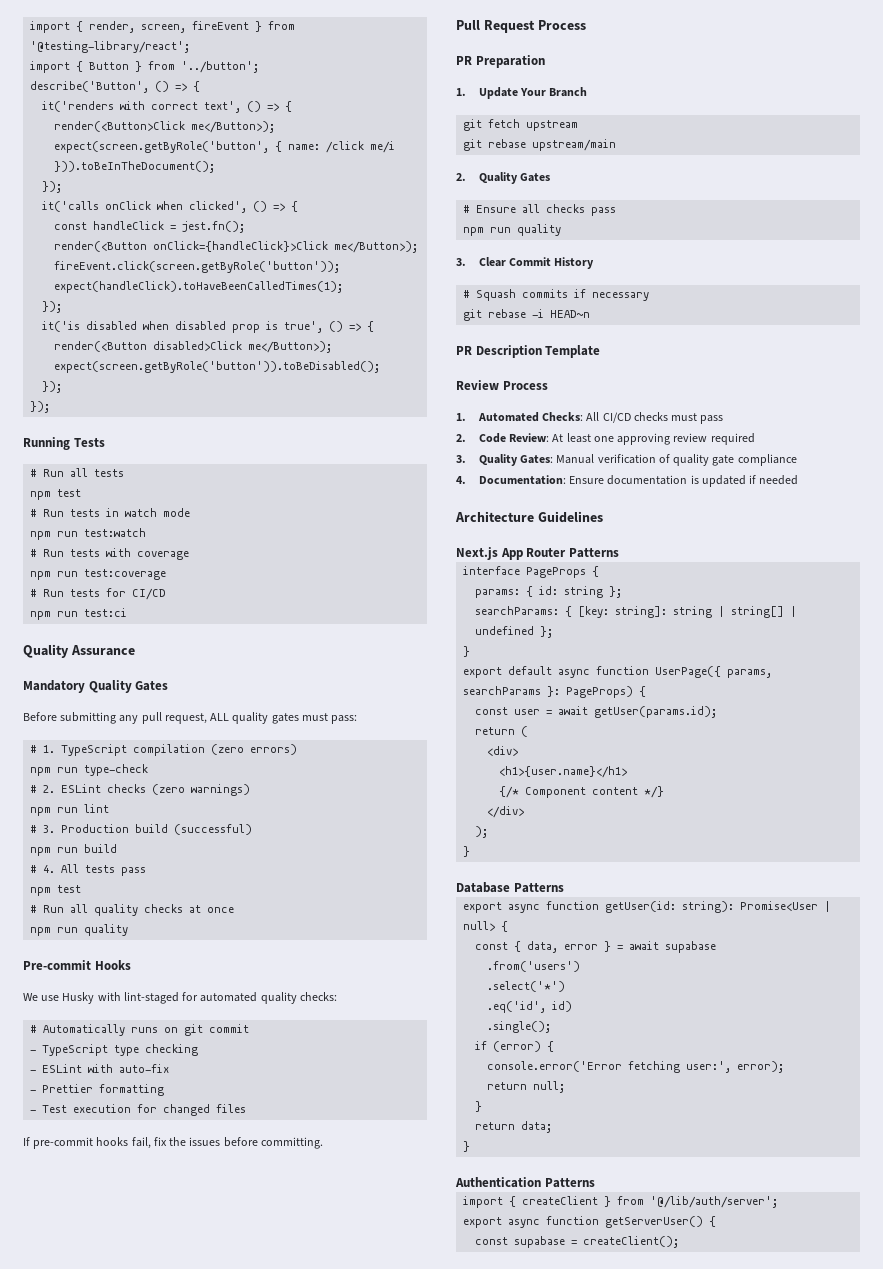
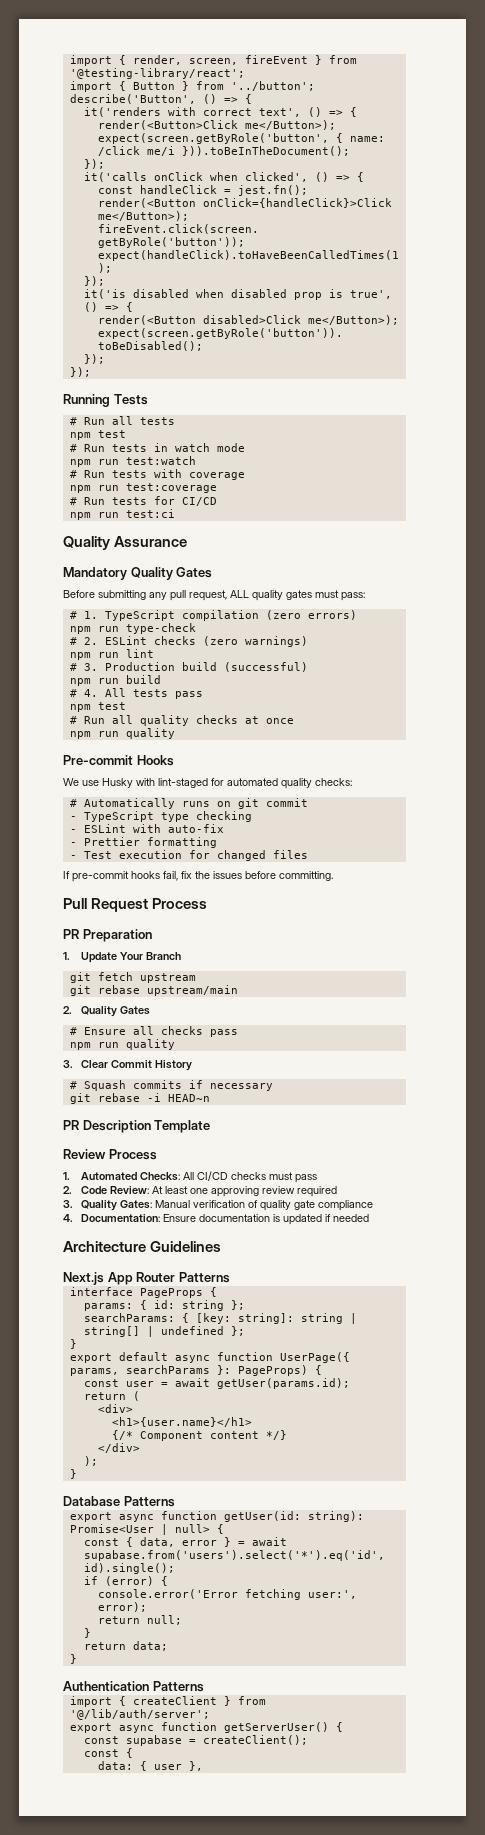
- const { data, error } = await supabase
- .from('users')
- .select('*')
- .eq('id', id)
- .single();
+ const { data, error } = await supabase.from('users').select('*').eq('id', id).single();
  const supabase = createClient();
+ const {
+ data: { user },

